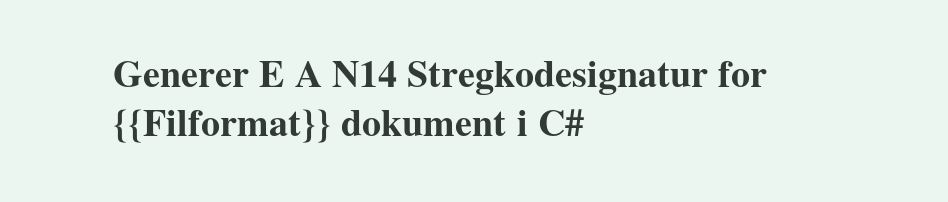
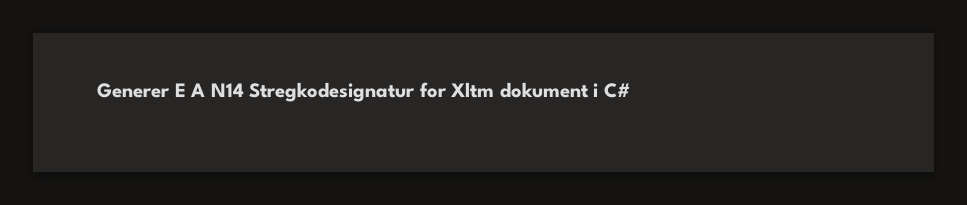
- Generer E A N14 Stregkodesignatur for {{Filformat}} dokument i C#
+ Generer E A N14 Stregkodesignatur for Xltm dokument i C#

